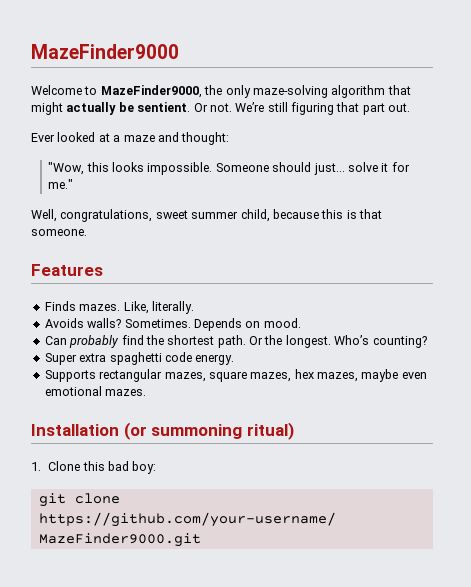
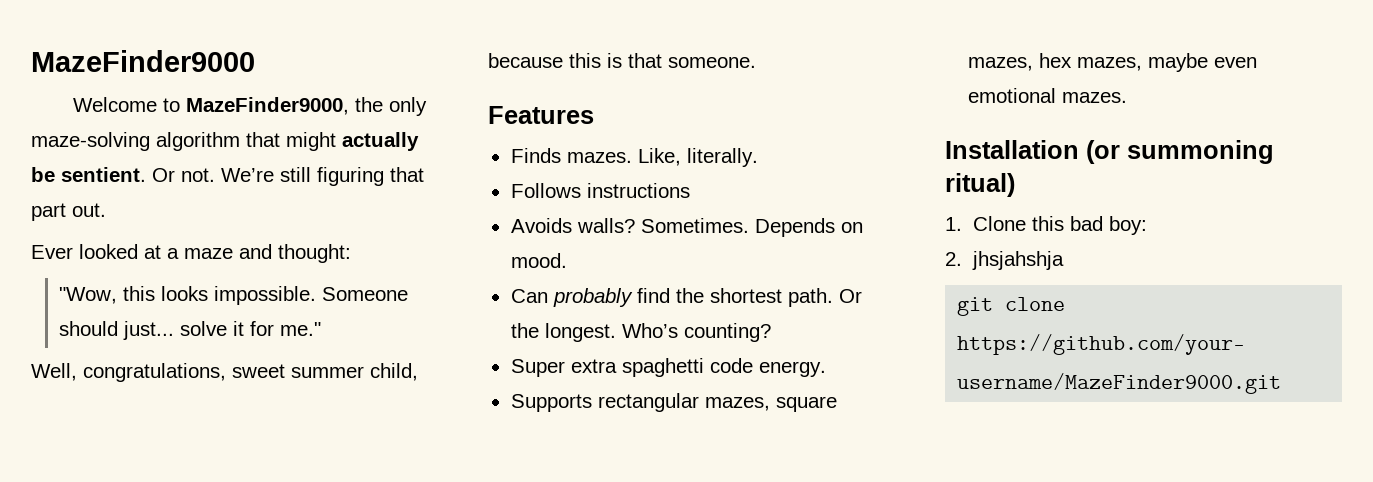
+ Follows instructions
+ 2. jhsjahshja

